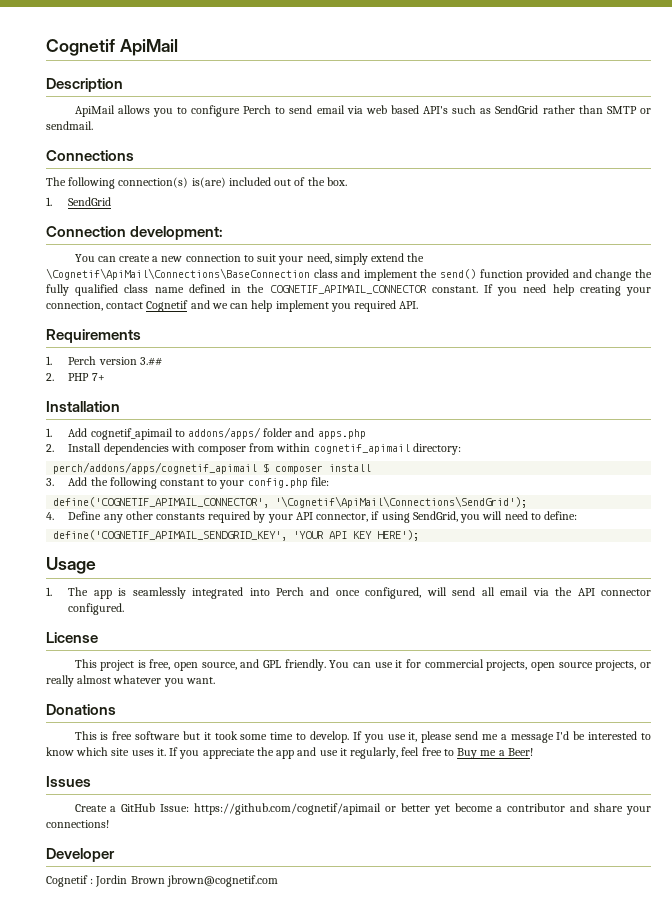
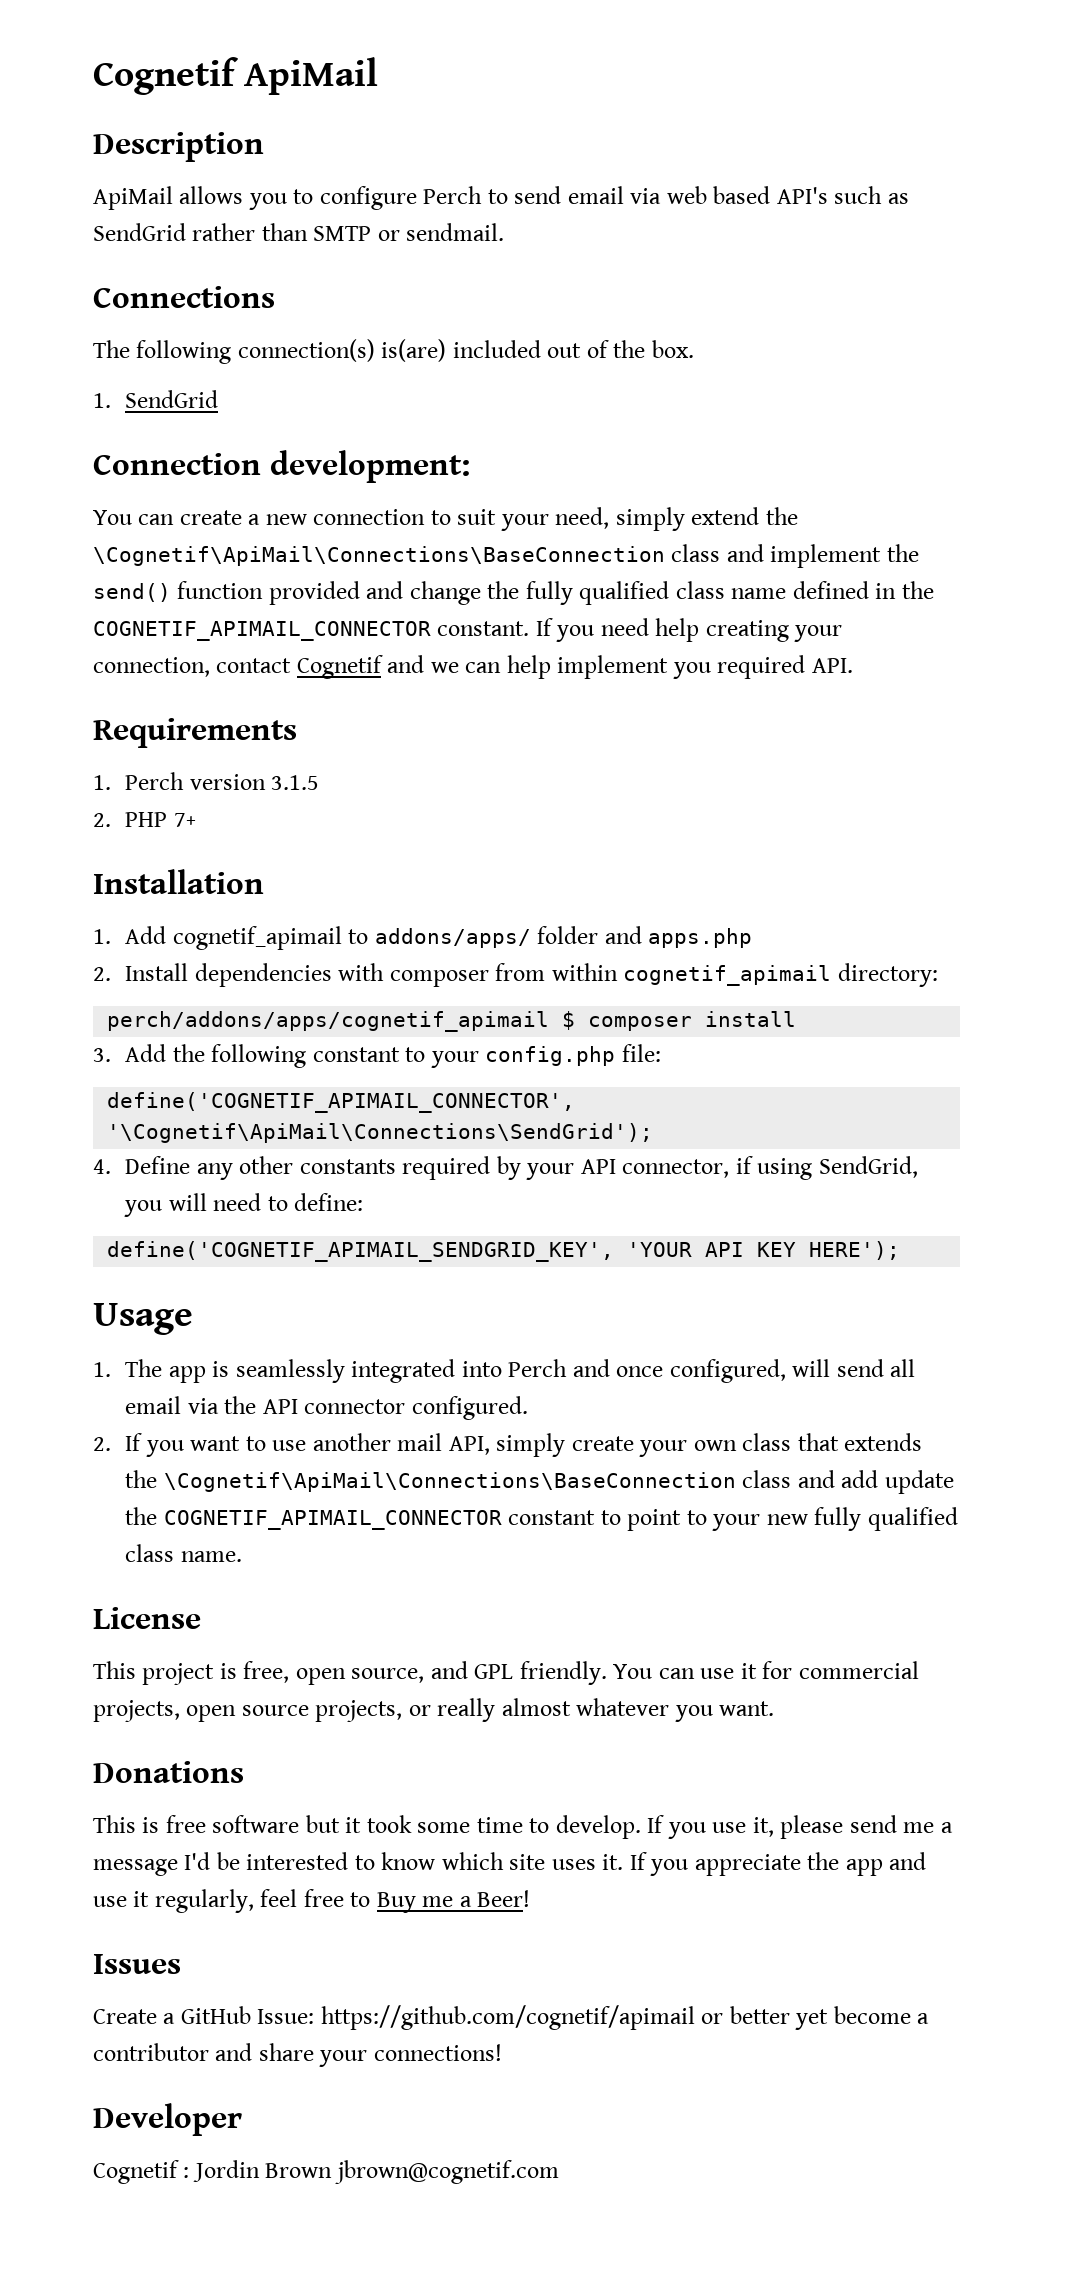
- 1. Perch version 3.##
+ 1. Perch version 3.1.5
+ 2. If you want to use another mail API, simply create your own class that extends the \Cognetif\ApiMail\Connections\BaseConnection class and add update the COGNETIF_APIMAIL_CONNECTOR constant to point to your new fully qualified class name.

